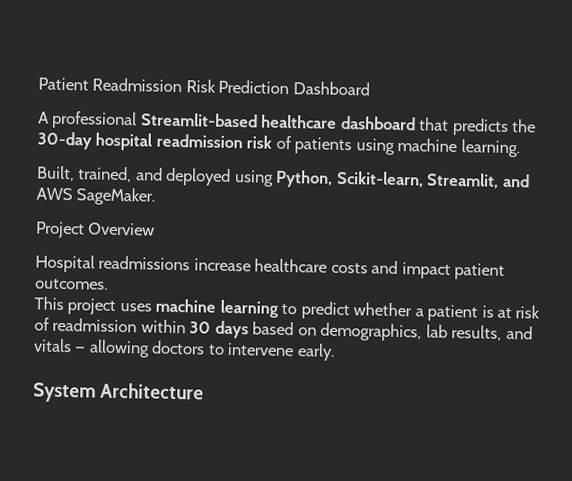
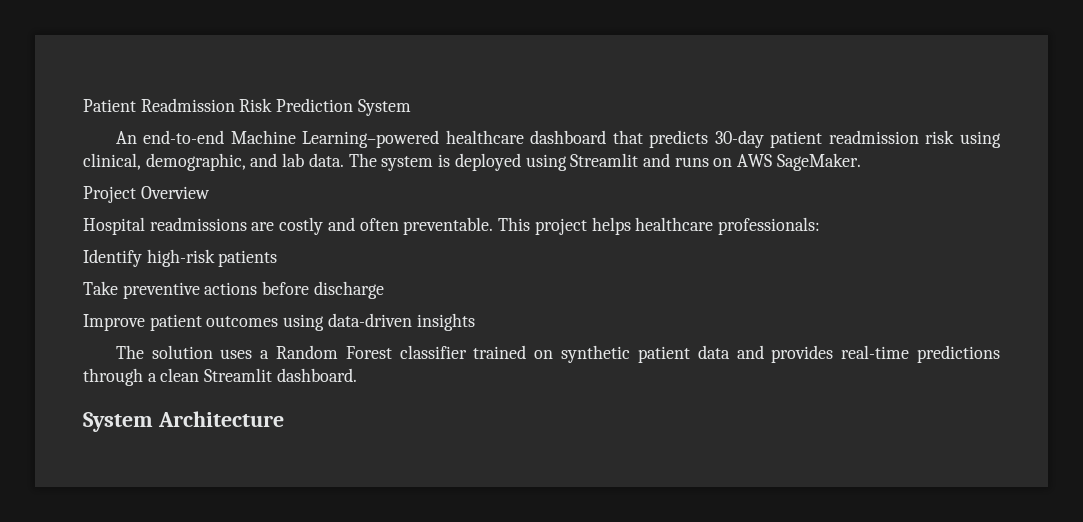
- Patient Readmission Risk Prediction Dashboard
- A professional Streamlit-based healthcare dashboard that predicts the 30-day hospital readmission risk of patients using machine learning.
- Built, trained, and deployed using Python, Scikit-learn, Streamlit, and AWS SageMaker.
+ Patient Readmission Risk Prediction System
+ An end-to-end Machine Learning–powered healthcare dashboard that predicts 30-day patient readmission risk using clinical, demographic, and lab data. The system is deployed using Streamlit and runs on AWS SageMaker.
- Hospital readmissions increase healthcare costs and impact patient outcomes.
- This project uses machine learning to predict whether a patient is at risk of readmission within 30 days based on demographics, lab results, and vitals — allowing doctors to intervene early.
+ Hospital readmissions are costly and often preventable. This project helps healthcare professionals:
+ Identify high-risk patients
+ Take preventive actions before discharge
+ Improve patient outcomes using data-driven insights
+ The solution uses a Random Forest classifier trained on synthetic patient data and provides real-time predictions through a clean Streamlit dashboard.

